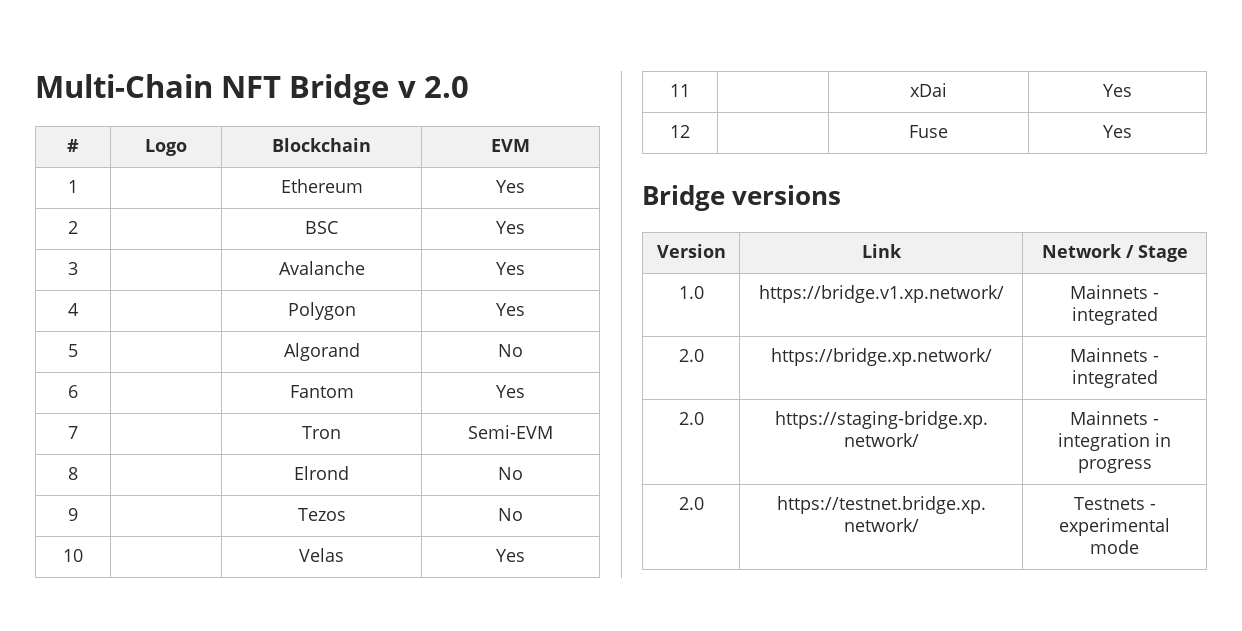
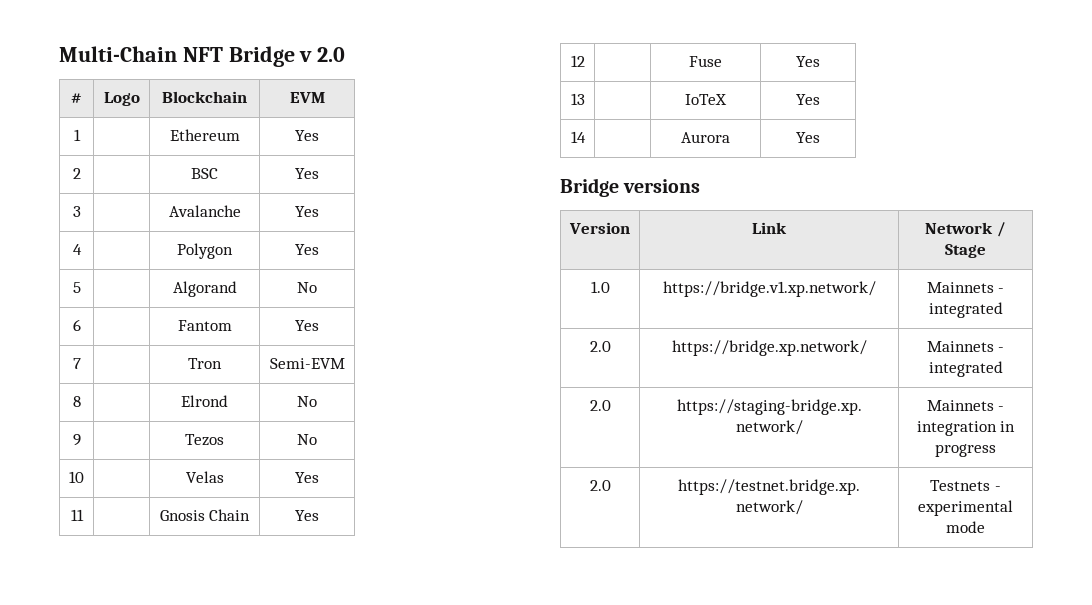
- 11 | | xDai | Yes
+ 11 | | Gnosis Chain | Yes
+ 13 | | IoTeX | Yes
+ 14 | | Aurora | Yes

